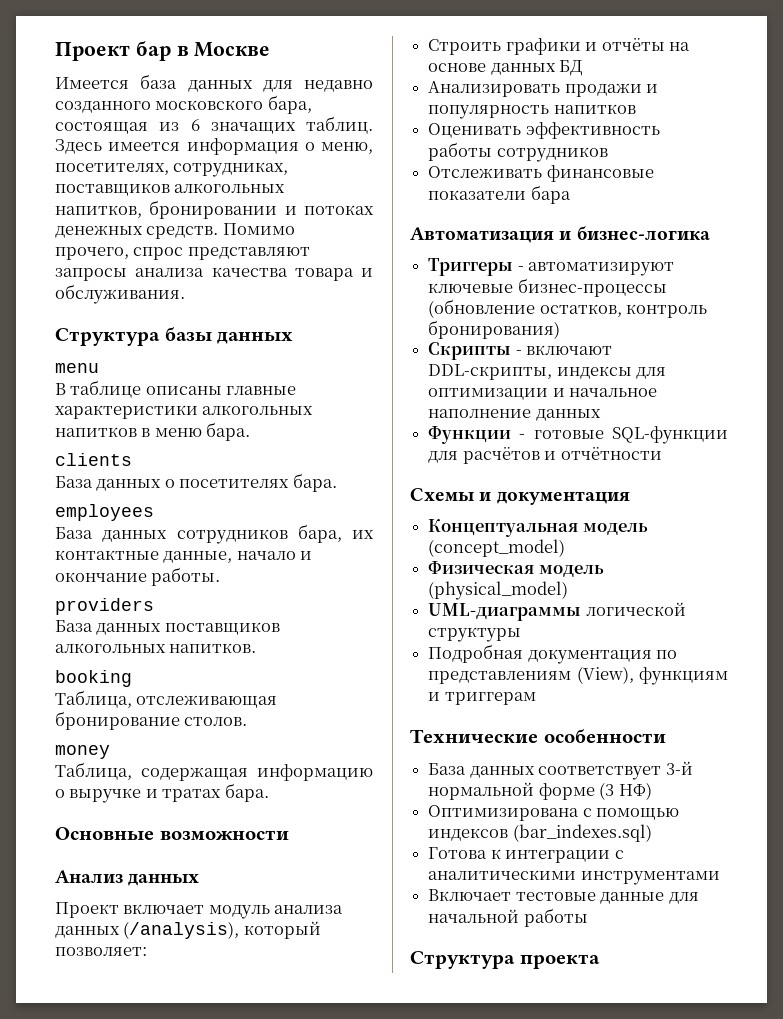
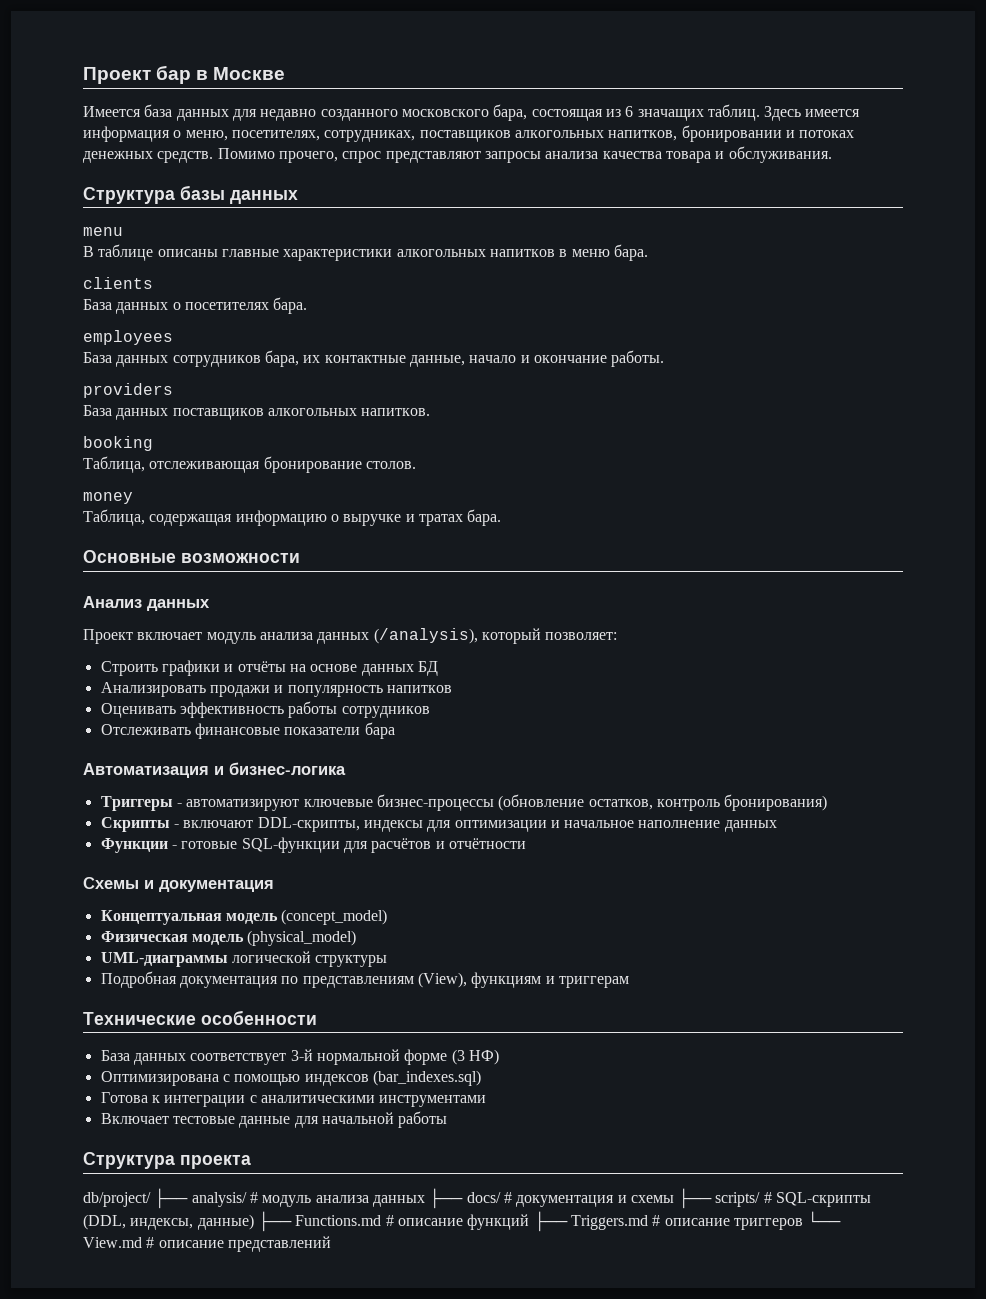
+ db/project/ ├── analysis/ # модуль анализа данных ├── docs/ # документация и схемы ├── scripts/ # SQL-скрипты (DDL, индексы, данные) ├── Functions.md # описание функций ├── Triggers.md # описание триггеров └── View.md # описание представлений

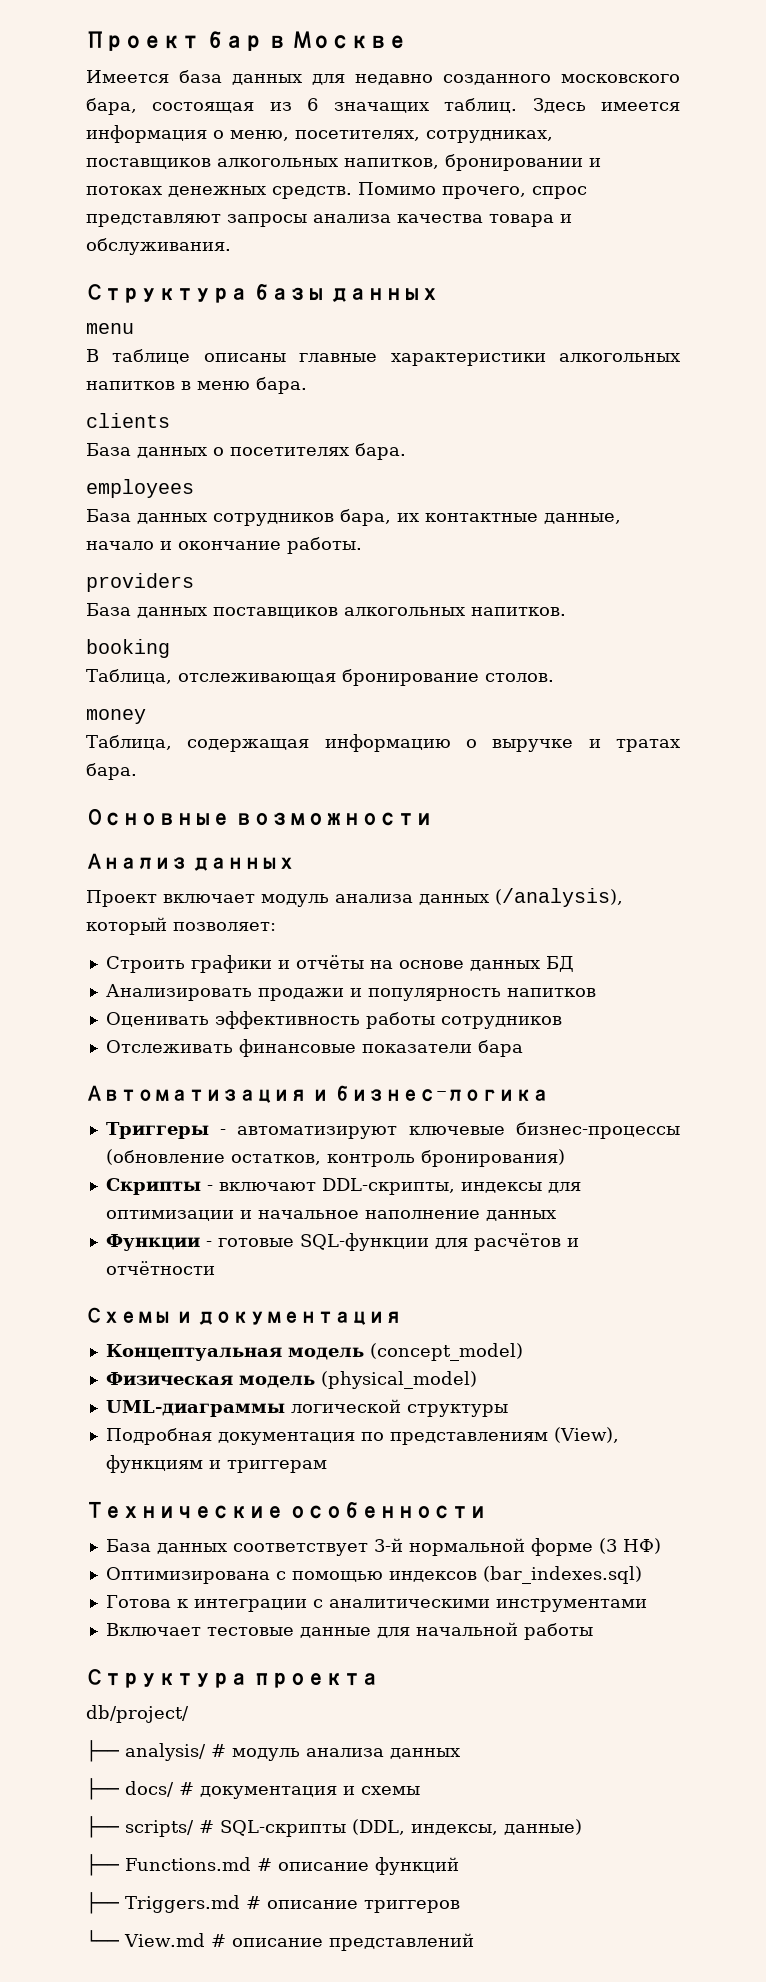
- db/project/ ├── analysis/ # модуль анализа данных ├── docs/ # документация и схемы ├── scripts/ # SQL-скрипты (DDL, индексы, данные) ├── Functions.md # описание функций ├── Triggers.md # описание триггеров └── View.md # описание представлений
+ db/project/
+ ├── analysis/ # модуль анализа данных
+ ├── docs/ # документация и схемы
+ ├── scripts/ # SQL-скрипты (DDL, индексы, данные)
+ ├── Functions.md # описание функций
+ ├── Triggers.md # описание триггеров
+ └── View.md # описание представлений

